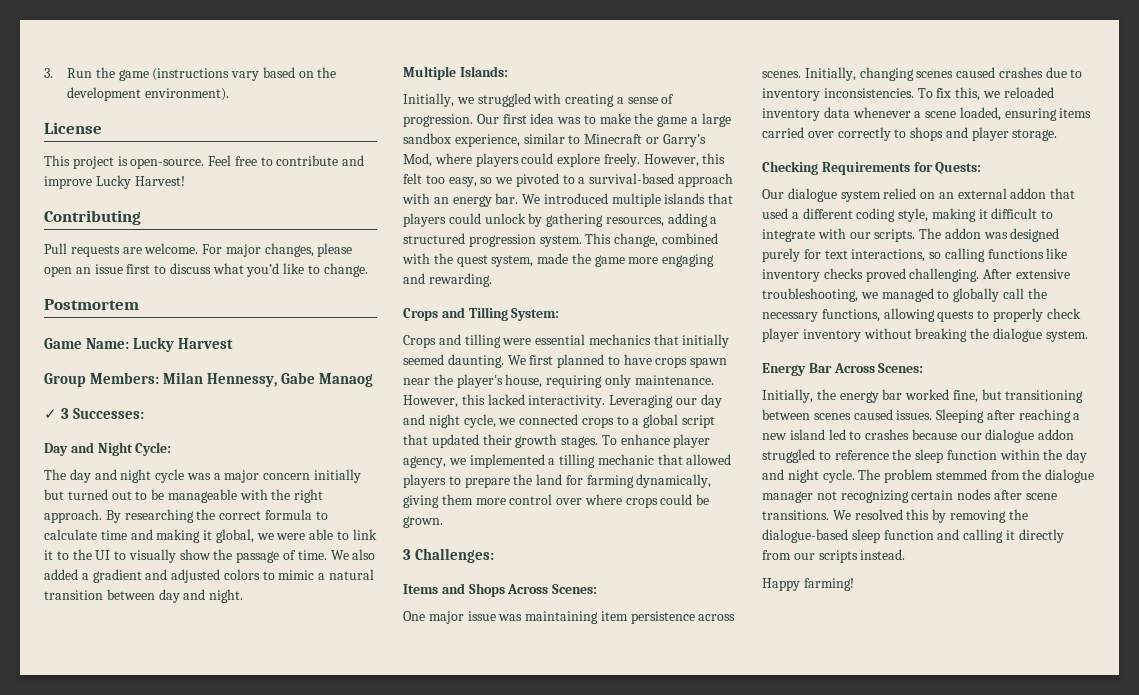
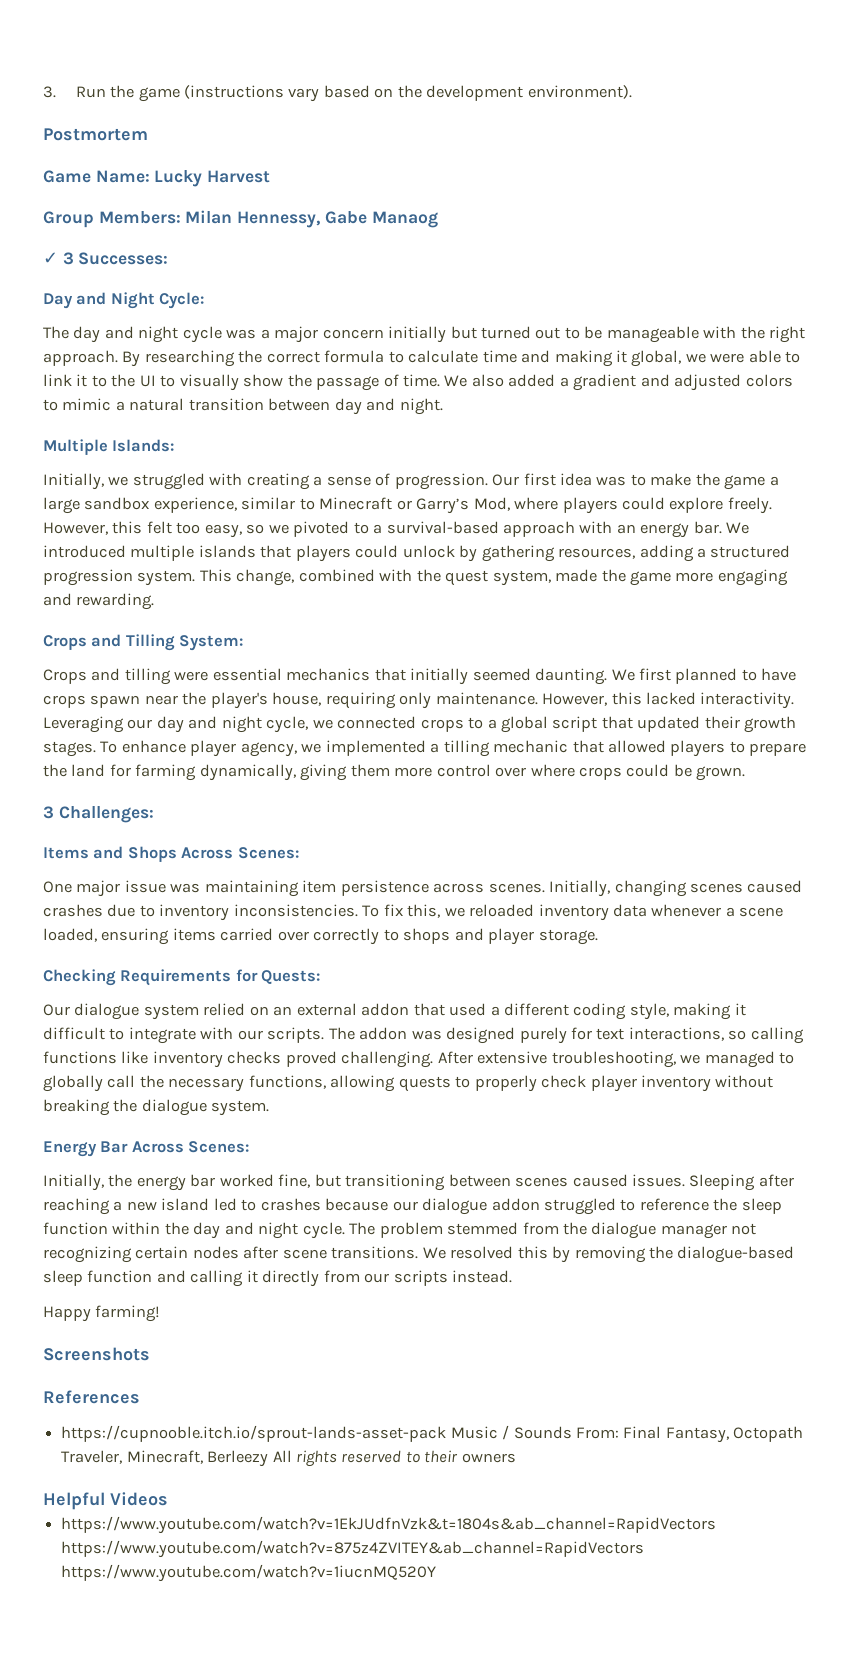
- License
- This project is open-source. Feel free to contribute and improve Lucky Harvest!
- Contributing
- Pull requests are welcome. For major changes, please open an issue first to discuss what you’d like to change.
+ Screenshots
+ References
+ https://cupnooble.itch.io/sprout-lands-asset-pack Music / Sounds From: Final Fantasy, Octopath Traveler, Minecraft, Berleezy All rights reserved to their owners
+ Helpful Videos
+ https://www.youtube.com/watch?v=1EkJUdfnVzk&t=1804s&ab_channel=RapidVectors https://www.youtube.com/watch?v=875z4ZVITEY&ab_channel=RapidVectors https://www.youtube.com/watch?v=1iucnMQ520Y

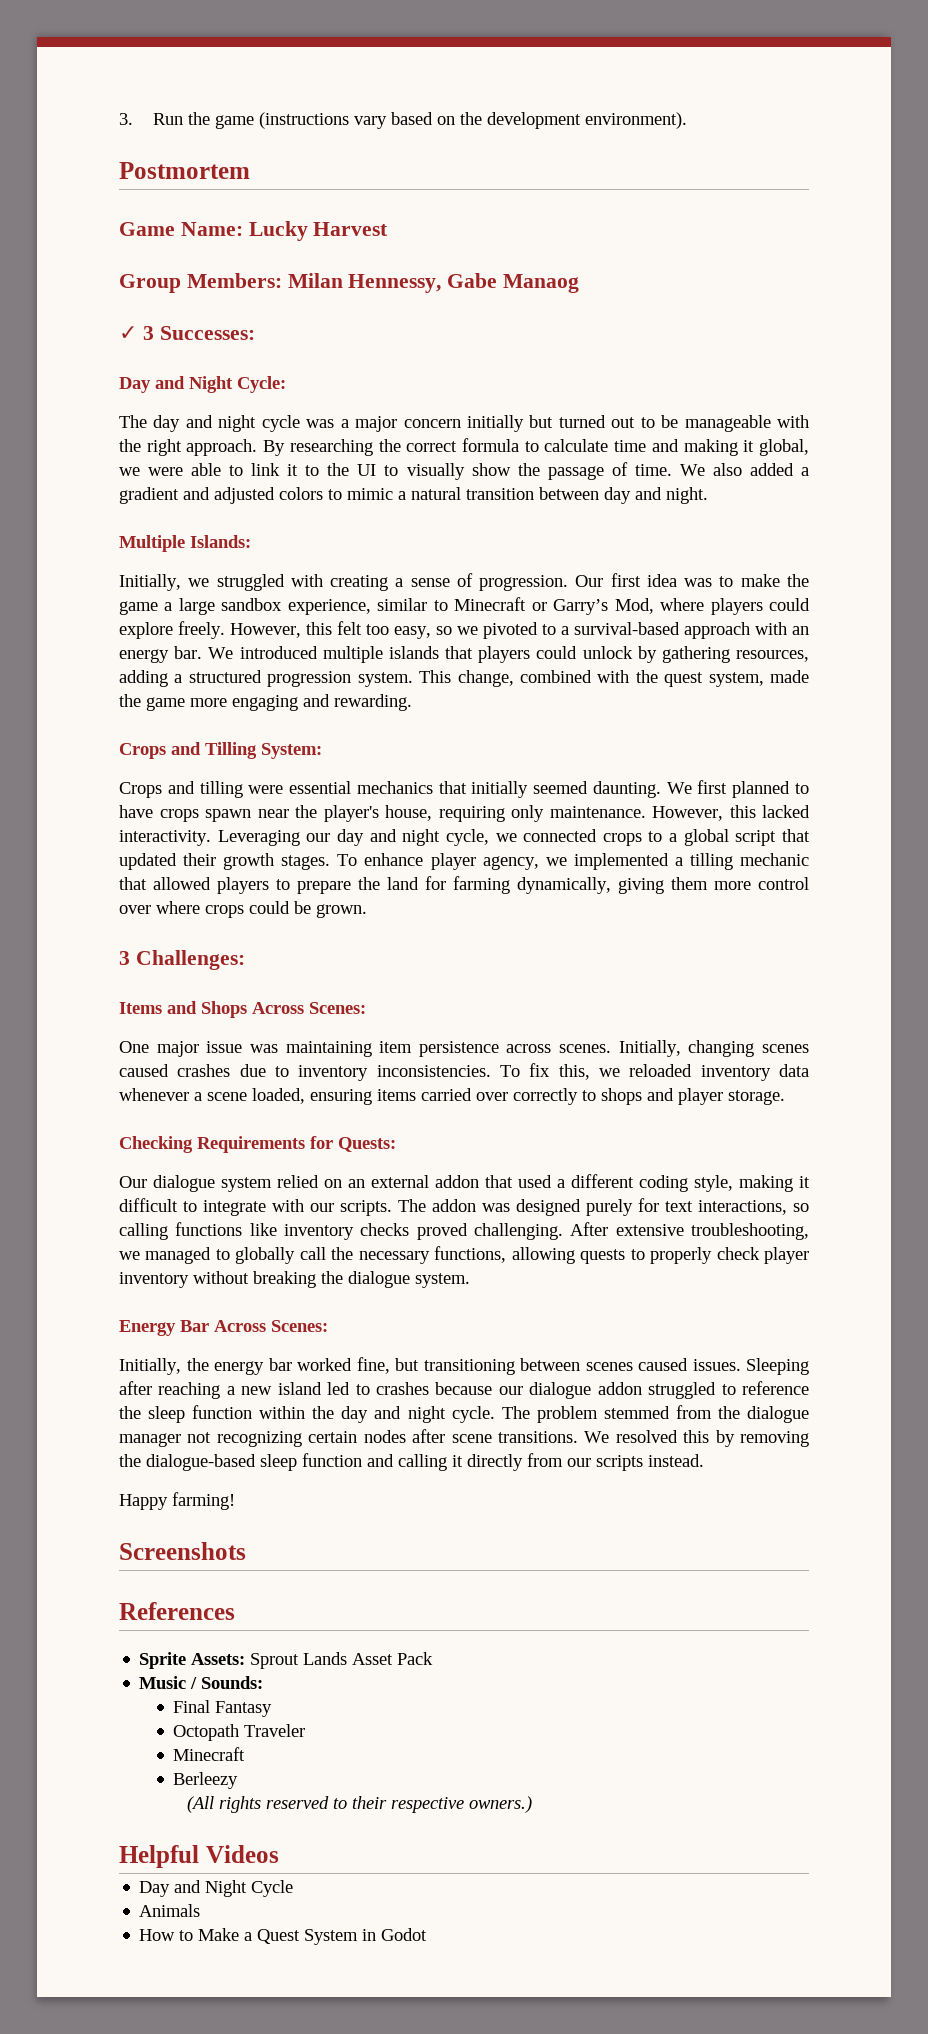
- https://cupnooble.itch.io/sprout-lands-asset-pack Music / Sounds From: Final Fantasy, Octopath Traveler, Minecraft, Berleezy All rights reserved to their owners
+ Sprite Assets: Sprout Lands Asset Pack
+ Music / Sounds:
+ Final Fantasy
+ Octopath Traveler
+ Minecraft
+ Berleezy
+ (All rights reserved to their respective owners.)
- https://www.youtube.com/watch?v=1EkJUdfnVzk&t=1804s&ab_channel=RapidVectors https://www.youtube.com/watch?v=875z4ZVITEY&ab_channel=RapidVectors https://www.youtube.com/watch?v=1iucnMQ520Y
+ Day and Night Cycle
+ Animals
+ How to Make a Quest System in Godot

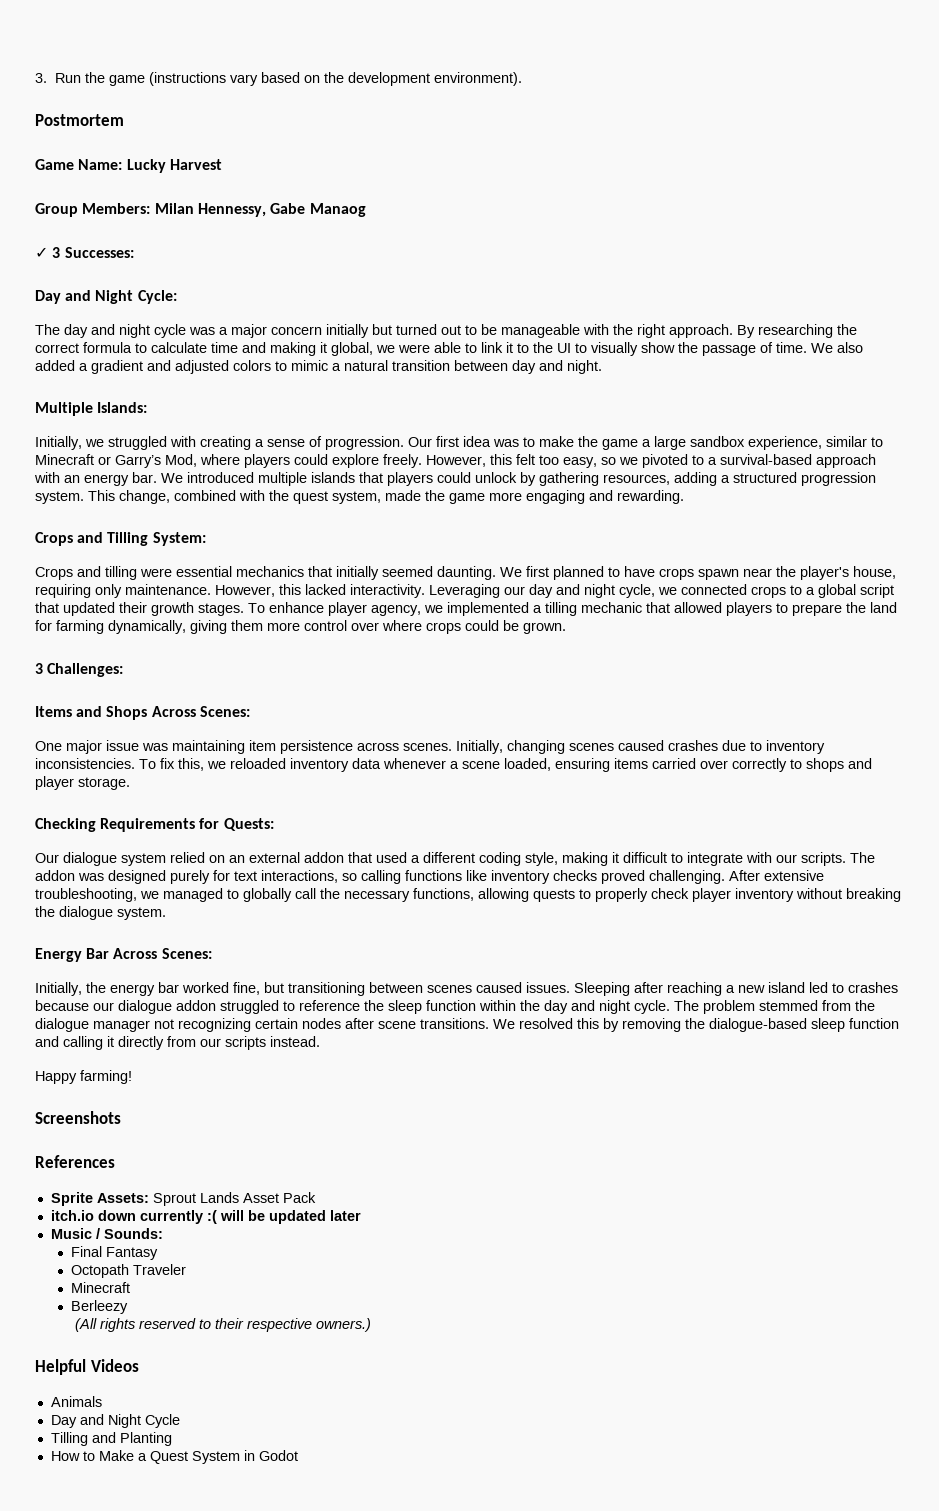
+ itch.io down currently :( will be updated later
+ Animals
- Animals
+ Tilling and Planting

